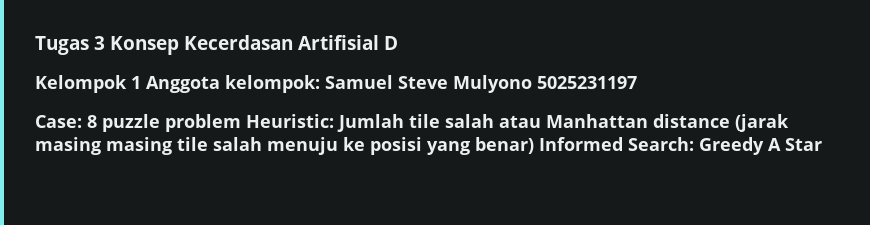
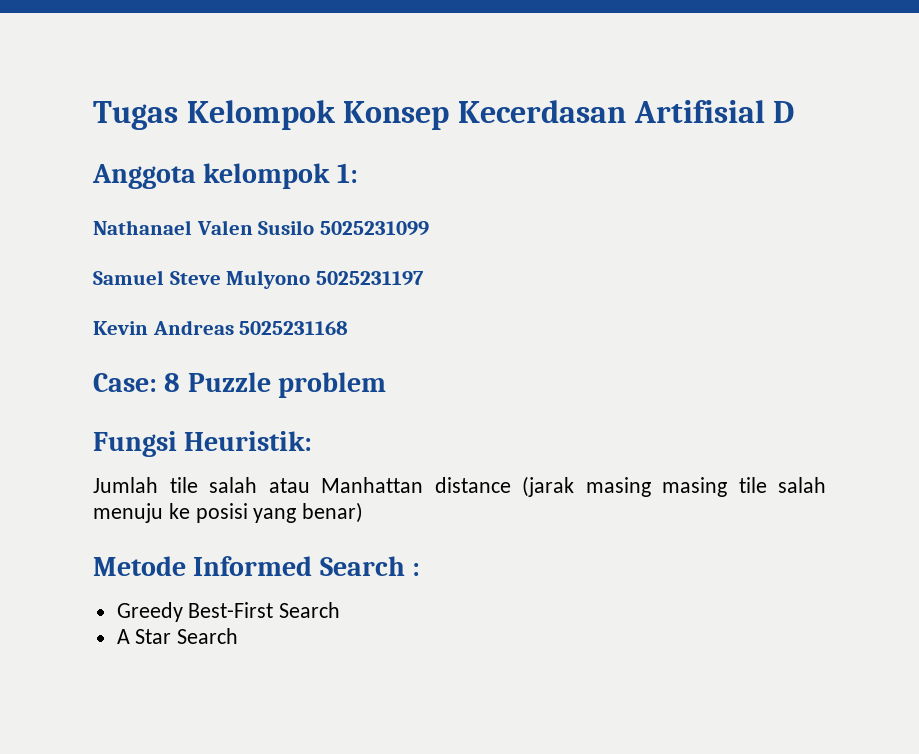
- Tugas 3 Konsep Kecerdasan Artifisial D
+ Tugas Kelompok Konsep Kecerdasan Artifisial D
- Kelompok 1 Anggota kelompok: Samuel Steve Mulyono 5025231197
+ Anggota kelompok 1:
+ Nathanael Valen Susilo 5025231099
+ Samuel Steve Mulyono 5025231197
+ Kevin Andreas 5025231168
- Case: 8 puzzle problem Heuristic: Jumlah tile salah atau Manhattan distance (jarak masing masing tile salah menuju ke posisi yang benar) Informed Search: Greedy A Star
+ Case: 8 Puzzle problem
+ Fungsi Heuristik:
+ Jumlah tile salah atau Manhattan distance (jarak masing masing tile salah menuju ke posisi yang benar)
+ Metode Informed Search :
+ Greedy Best-First Search
+ A Star Search

